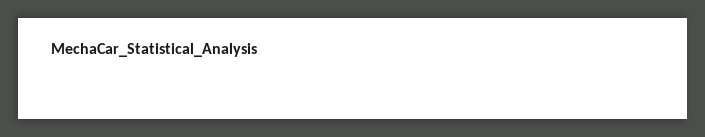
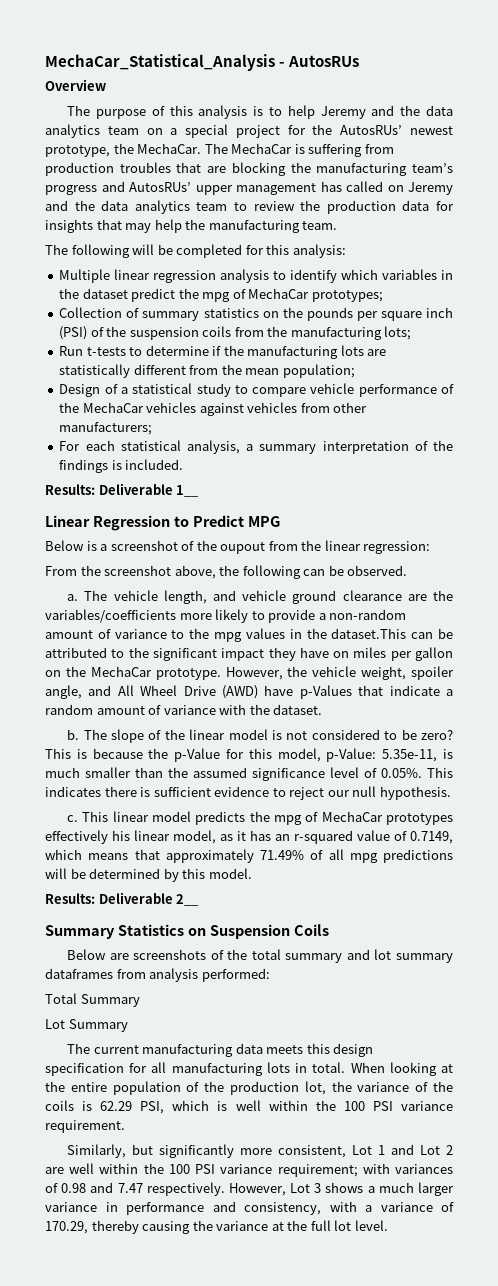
- MechaCar_Statistical_Analysis
+ MechaCar_Statistical_Analysis - AutosRUs
+ Overview
+ The purpose of this analysis is to help Jeremy and the data analytics team on a special project for the AutosRUs’ newest prototype, the MechaCar. The MechaCar is suffering from production troubles that are blocking the manufacturing team’s progress and AutosRUs’ upper management has called on Jeremy and the data analytics team to review the production data for insights that may help the manufacturing team.
+ The following will be completed for this analysis:
+ Multiple linear regression analysis to identify which variables in the dataset predict the mpg of MechaCar prototypes;
+ Collection of summary statistics on the pounds per square inch (PSI) of the suspension coils from the manufacturing lots;
+ Run t-tests to determine if the manufacturing lots are statistically different from the mean population;
+ Design of a statistical study to compare vehicle performance of the MechaCar vehicles against vehicles from other manufacturers;
+ For each statistical analysis, a summary interpretation of the findings is included.
+ Results: Deliverable 1__
+ Linear Regression to Predict MPG
+ Below is a screenshot of the oupout from the linear regression:
+ From the screenshot above, the following can be observed.
+ a. The vehicle length, and vehicle ground clearance are the variables/coefficients more likely to provide a non-random amount of variance to the mpg values in the dataset.This can be attributed to the significant impact they have on miles per gallon on the MechaCar prototype. However, the vehicle weight, spoiler angle, and All Wheel Drive (AWD) have p-Values that indicate a random amount of variance with the dataset.
+ b. The slope of the linear model is not considered to be zero? This is because the p-Value for this model, p-Value: 5.35e-11, is much smaller than the assumed significance level of 0.05%. This indicates there is sufficient evidence to reject our null hypothesis.
+ c. This linear model predicts the mpg of MechaCar prototypes effectively his linear model, as it has an r-squared value of 0.7149, which means that approximately 71.49% of all mpg predictions will be determined by this model.
+ Results: Deliverable 2__
+ Summary Statistics on Suspension Coils
+ Below are screenshots of the total summary and lot summary dataframes from analysis performed:
+ Total Summary
+ Lot Summary
+ The current manufacturing data meets this design specification for all manufacturing lots in total. When looking at the entire population of the production lot, the variance of the coils is 62.29 PSI, which is well within the 100 PSI variance requirement.
+ Similarly, but significantly more consistent, Lot 1 and Lot 2 are well within the 100 PSI variance requirement; with variances of 0.98 and 7.47 respectively. However, Lot 3 shows a much larger variance in performance and consistency, with a variance of 170.29, thereby causing the variance at the full lot level.

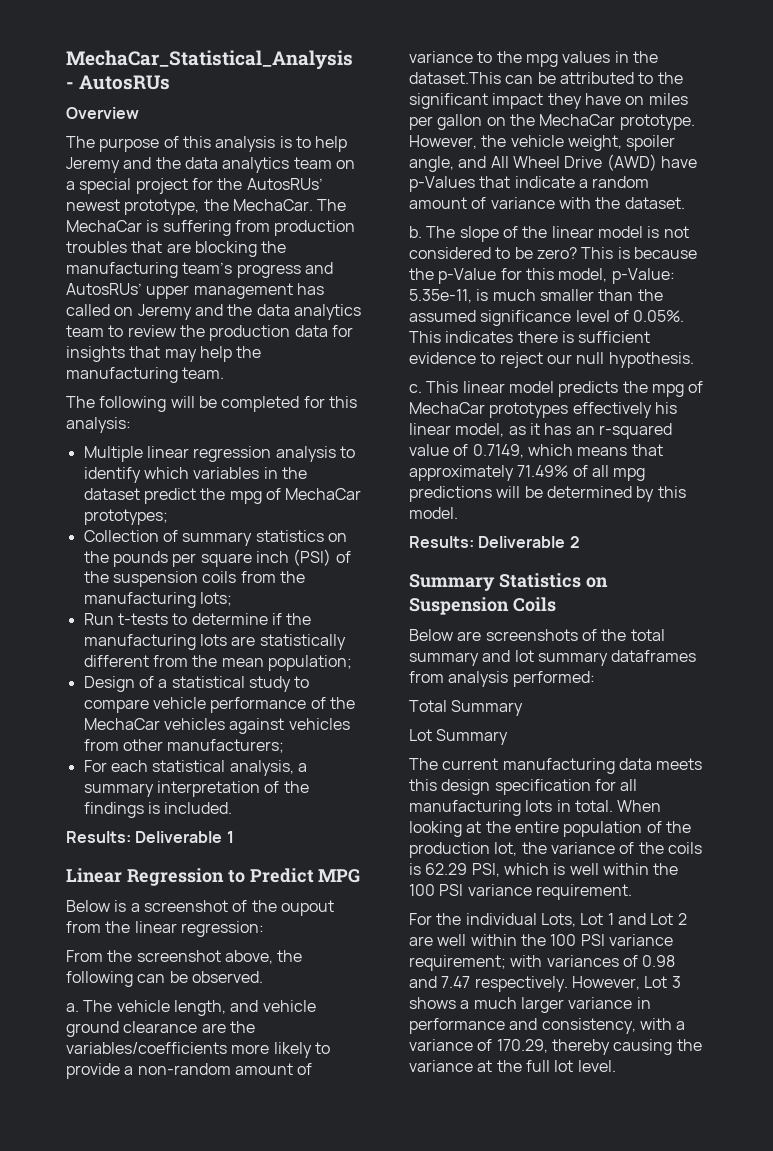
- Results: Deliverable 1__
+ Results: Deliverable 1
- Results: Deliverable 2__
+ Results: Deliverable 2
- Similarly, but significantly more consistent, Lot 1 and Lot 2 are well within the 100 PSI variance requirement; with variances of 0.98 and 7.47 respectively.
+ For the individual Lots, Lot 1 and Lot 2 are well within the 100 PSI variance requirement; with variances of 0.98 and 7.47 respectively.

